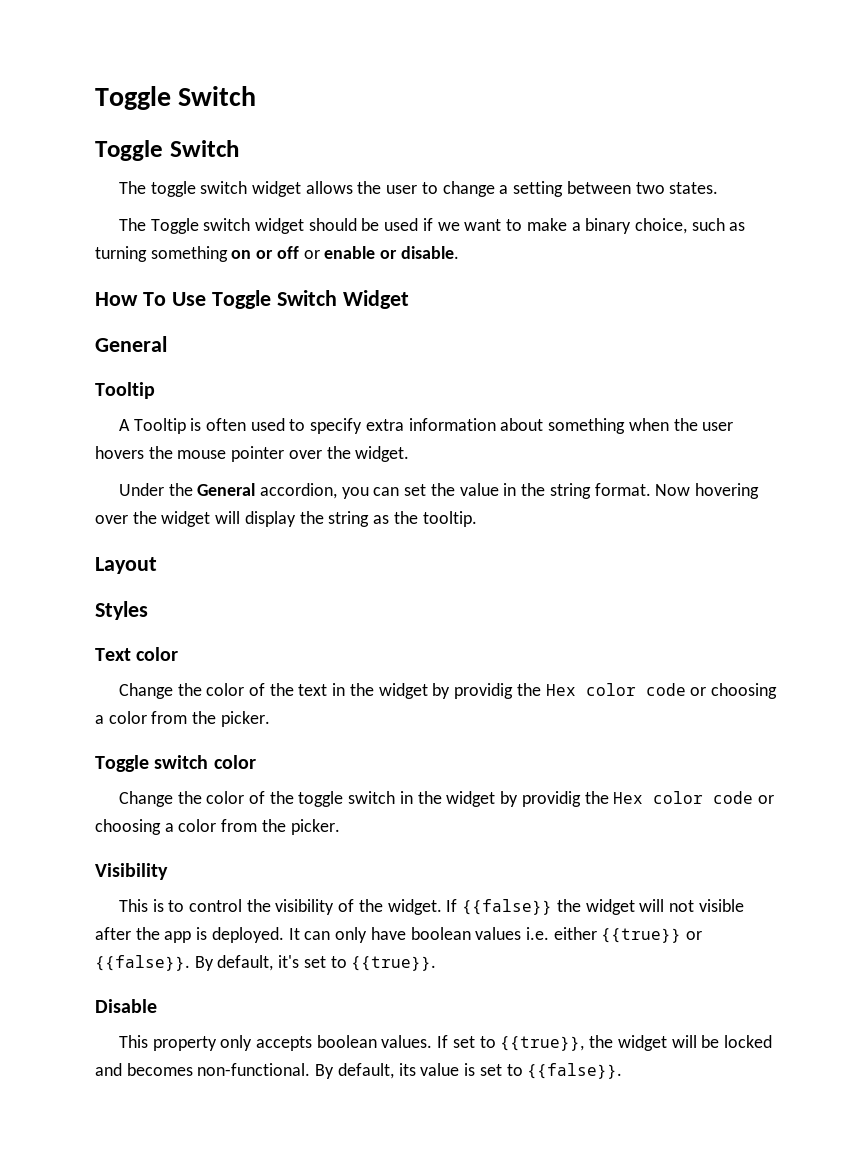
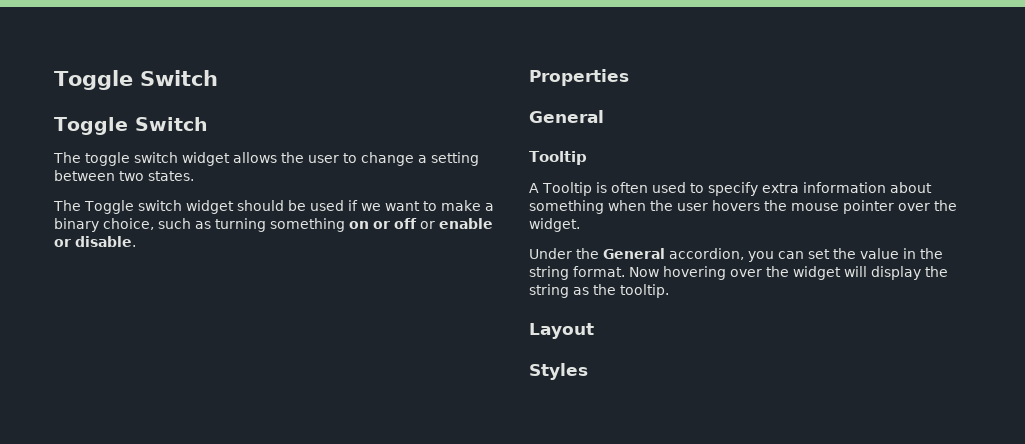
- How To Use Toggle Switch Widget
+ Properties
- Text color
- Change the color of the text in the widget by providig the Hex color code or choosing a color from the picker.
- Toggle switch color
- Change the color of the toggle switch in the widget by providig the Hex color code or choosing a color from the picker.
- Visibility
- This is to control the visibility of the widget. If {{false}} the widget will not visible after the app is deployed. It can only have boolean values i.e. either {{true}} or {{false}}. By default, it's set to {{true}}.
- Disable
- This property only accepts boolean values. If set to {{true}}, the widget will be locked and becomes non-functional. By default, its value is set to {{false}}.

